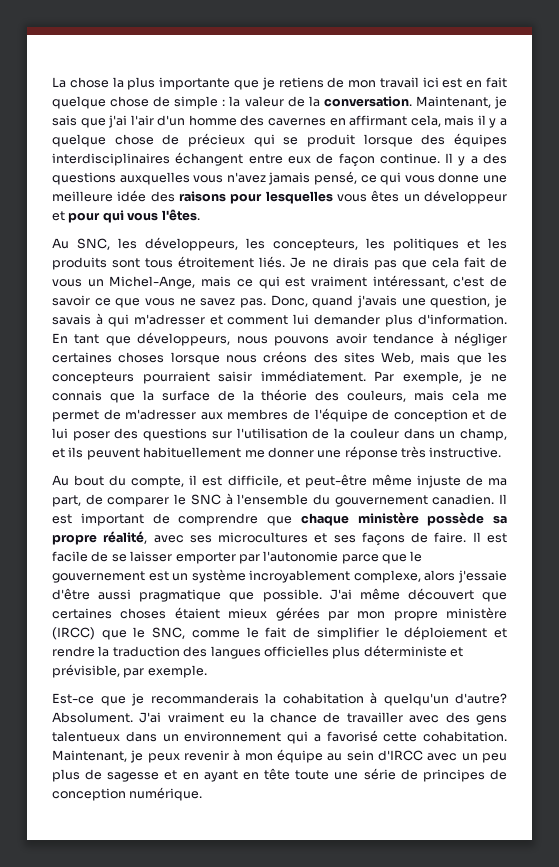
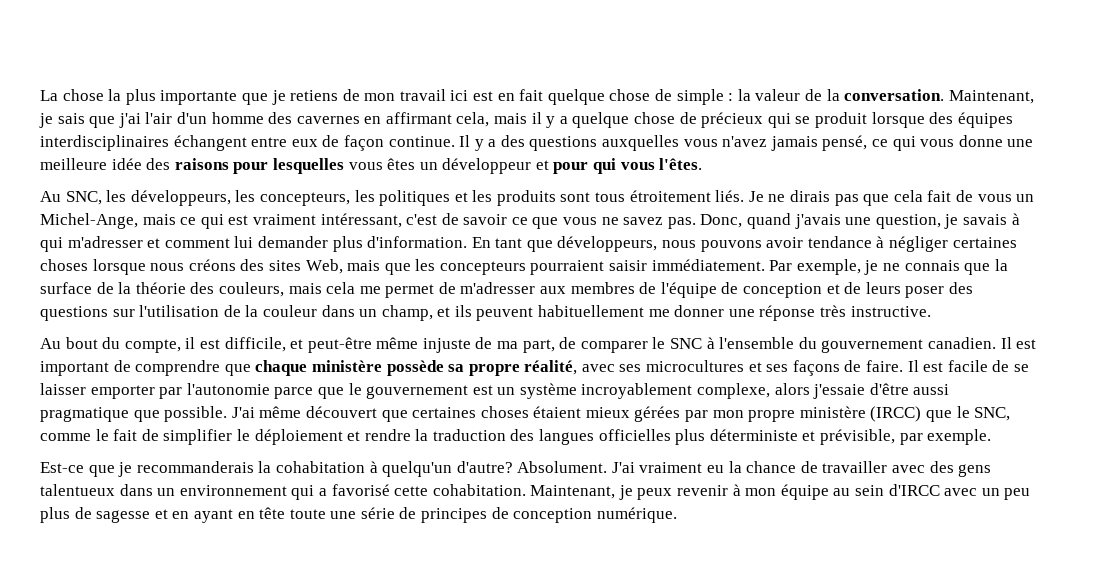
- Par exemple, je ne connais que la surface de la théorie des couleurs, mais cela me permet de m'adresser aux membres de l'équipe de conception et de lui poser des questions sur l'utilisation de la couleur dans un champ, et ils peuvent habituellement me donner une réponse très instructive.
+ Par exemple, je ne connais que la surface de la théorie des couleurs, mais cela me permet de m'adresser aux membres de l'équipe de conception et de leurs poser des questions sur l'utilisation de la couleur dans un champ, et ils peuvent habituellement me donner une réponse très instructive.

